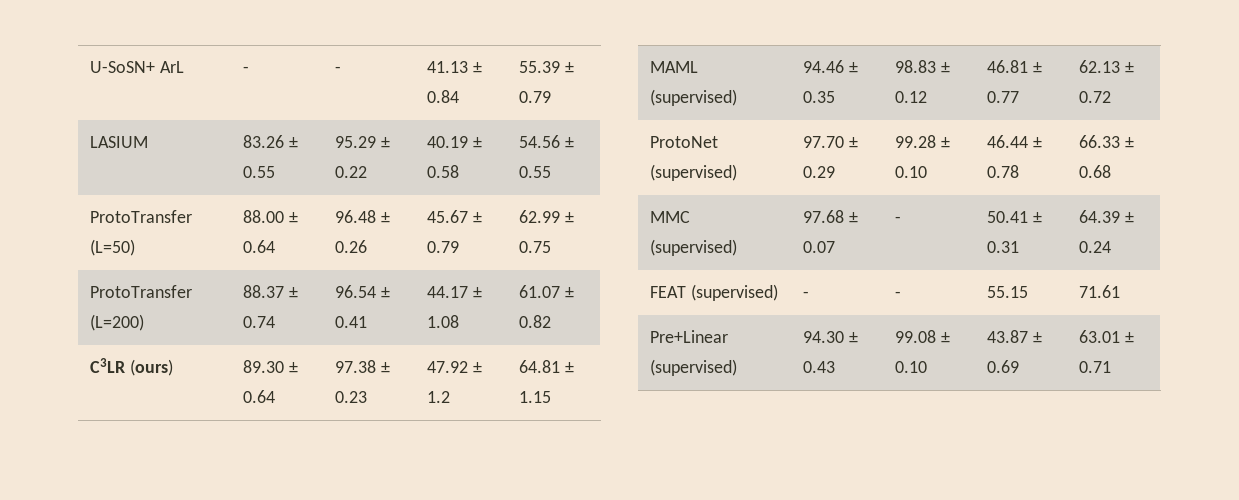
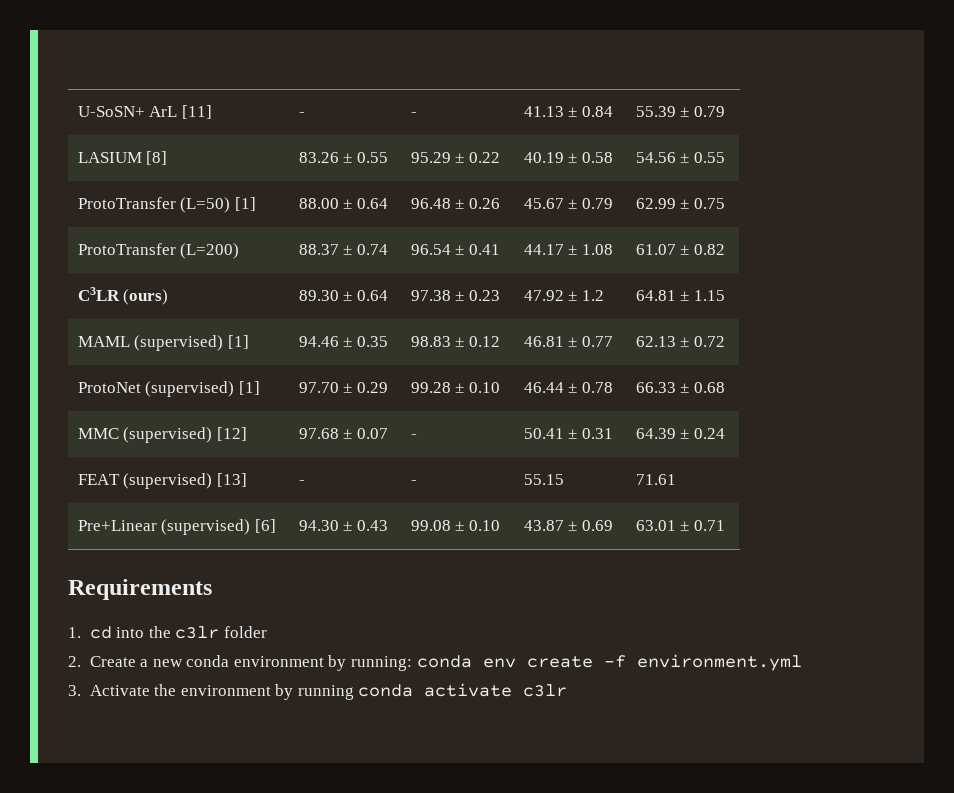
- U-SoSN+ ArL | - | - | 41.13 ± 0.84 | 55.39 ± 0.79
+ U-SoSN+ ArL [11] | - | - | 41.13 ± 0.84 | 55.39 ± 0.79
- LASIUM | 83.26 ± 0.55 | 95.29 ± 0.22 | 40.19 ± 0.58 | 54.56 ± 0.55
+ LASIUM [8] | 83.26 ± 0.55 | 95.29 ± 0.22 | 40.19 ± 0.58 | 54.56 ± 0.55
- ProtoTransfer (L=50) | 88.00 ± 0.64 | 96.48 ± 0.26 | 45.67 ± 0.79 | 62.99 ± 0.75
+ ProtoTransfer (L=50) [1] | 88.00 ± 0.64 | 96.48 ± 0.26 | 45.67 ± 0.79 | 62.99 ± 0.75
- MAML (supervised) | 94.46 ± 0.35 | 98.83 ± 0.12 | 46.81 ± 0.77 | 62.13 ± 0.72
+ MAML (supervised) [1] | 94.46 ± 0.35 | 98.83 ± 0.12 | 46.81 ± 0.77 | 62.13 ± 0.72
- ProtoNet (supervised) | 97.70 ± 0.29 | 99.28 ± 0.10 | 46.44 ± 0.78 | 66.33 ± 0.68
+ ProtoNet (supervised) [1] | 97.70 ± 0.29 | 99.28 ± 0.10 | 46.44 ± 0.78 | 66.33 ± 0.68
- MMC (supervised) | 97.68 ± 0.07 | - | 50.41 ± 0.31 | 64.39 ± 0.24
+ MMC (supervised) [12] | 97.68 ± 0.07 | - | 50.41 ± 0.31 | 64.39 ± 0.24
- FEAT (supervised) | - | - | 55.15 | 71.61
+ FEAT (supervised) [13] | - | - | 55.15 | 71.61
- Pre+Linear (supervised) | 94.30 ± 0.43 | 99.08 ± 0.10 | 43.87 ± 0.69 | 63.01 ± 0.71
+ Pre+Linear (supervised) [6] | 94.30 ± 0.43 | 99.08 ± 0.10 | 43.87 ± 0.69 | 63.01 ± 0.71
+ Requirements
+ 1. cd into the c3lr folder
+ 2. Create a new conda environment by running: conda env create -f environment.yml
+ 3. Activate the environment by running conda activate c3lr

